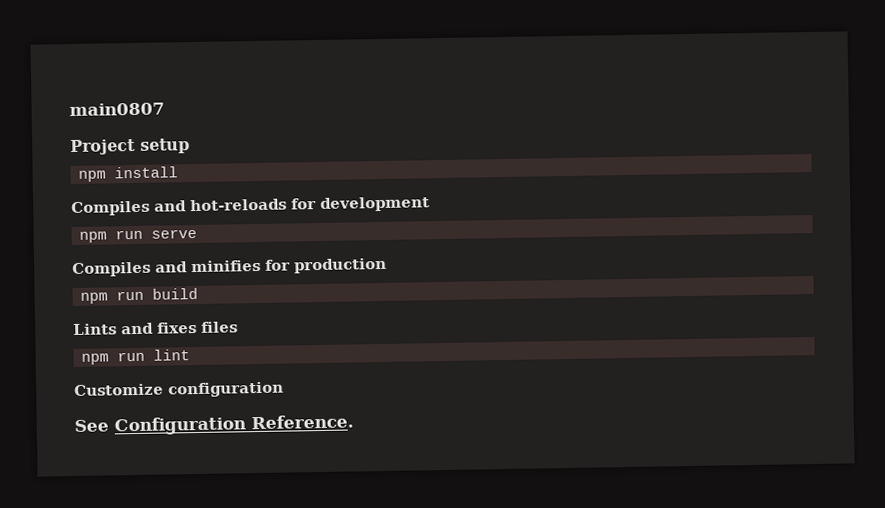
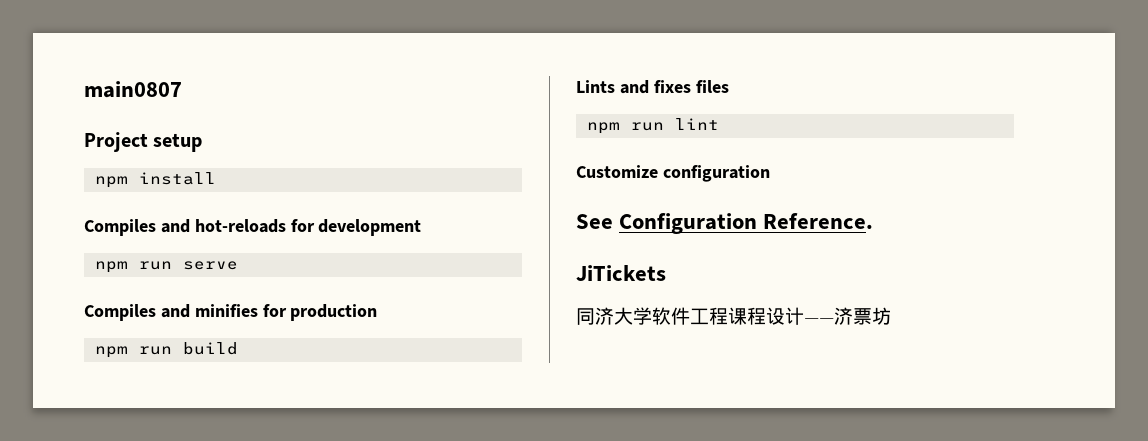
+ JiTickets
+ 同济大学软件工程课程设计——济票坊

